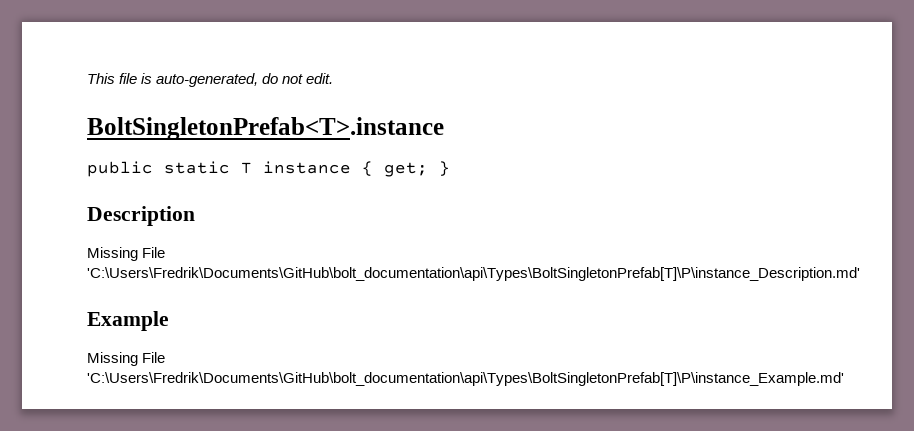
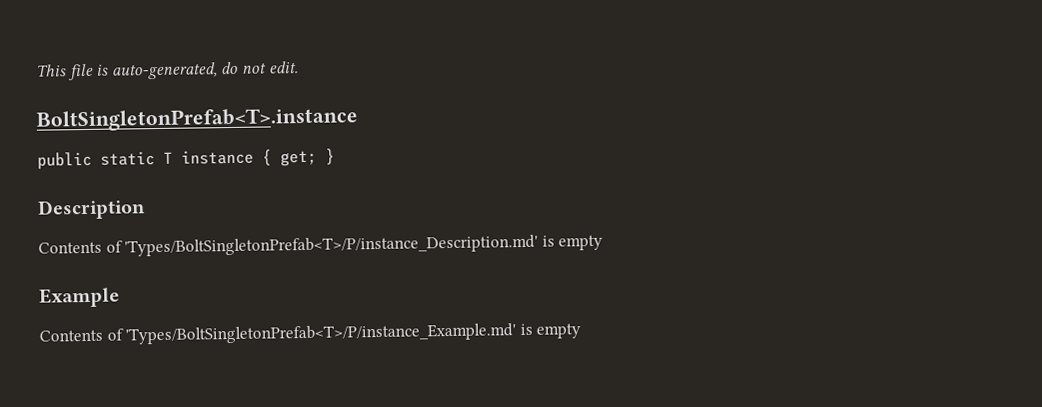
- Missing File 'C:\Users\Fredrik\Documents\GitHub\bolt_documentation\api\Types\BoltSingletonPrefab[T]\P\instance_Description.md'
+ Contents of 'Types/BoltSingletonPrefab<T>/P/instance_Description.md' is empty
  Example
- Missing File 'C:\Users\Fredrik\Documents\GitHub\bolt_documentation\api\Types\BoltSingletonPrefab[T]\P\instance_Example.md'
+ Contents of 'Types/BoltSingletonPrefab<T>/P/instance_Example.md' is empty

